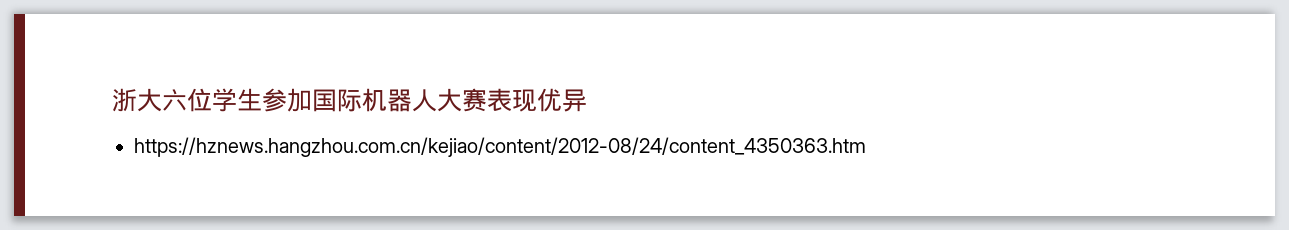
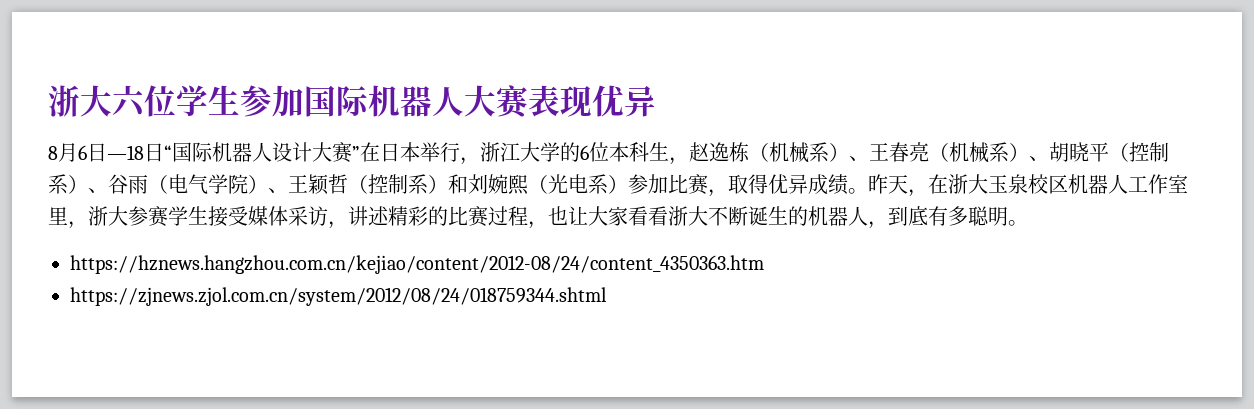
+ 8月6日—18日“国际机器人设计大赛”在日本举行，浙江大学的6位本科生，赵逸栋（机械系）、王春亮（机械系）、胡晓平（控制系）、谷雨（电气学院）、王颖哲（控制系）和刘婉熙（光电系）参加比赛，取得优异成绩。昨天，在浙大玉泉校区机器人工作室里，浙大参赛学生接受媒体采访，讲述精彩的比赛过程，也让大家看看浙大不断诞生的机器人，到底有多聪明。
+ https://zjnews.zjol.com.cn/system/2012/08/24/018759344.shtml

